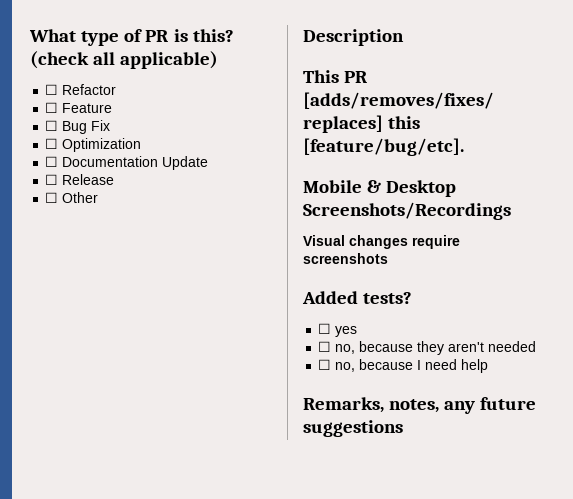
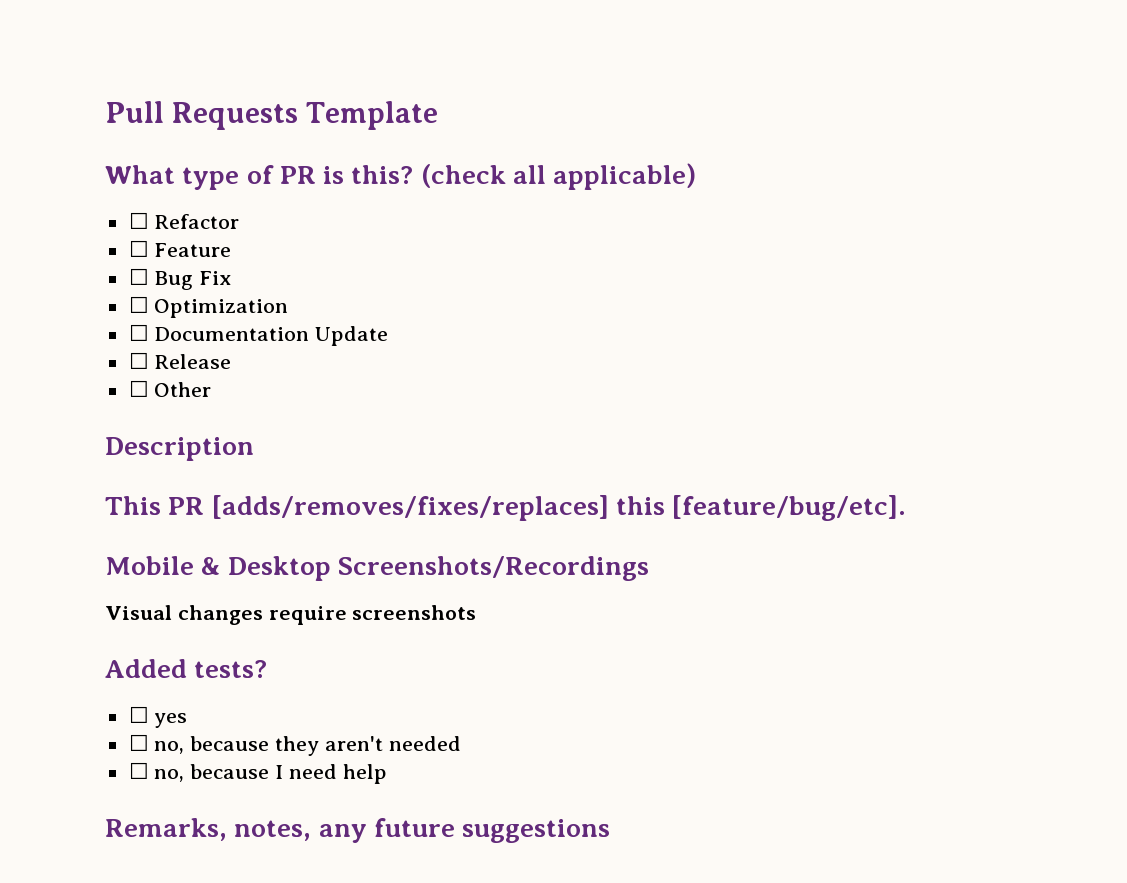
+ Pull Requests Template

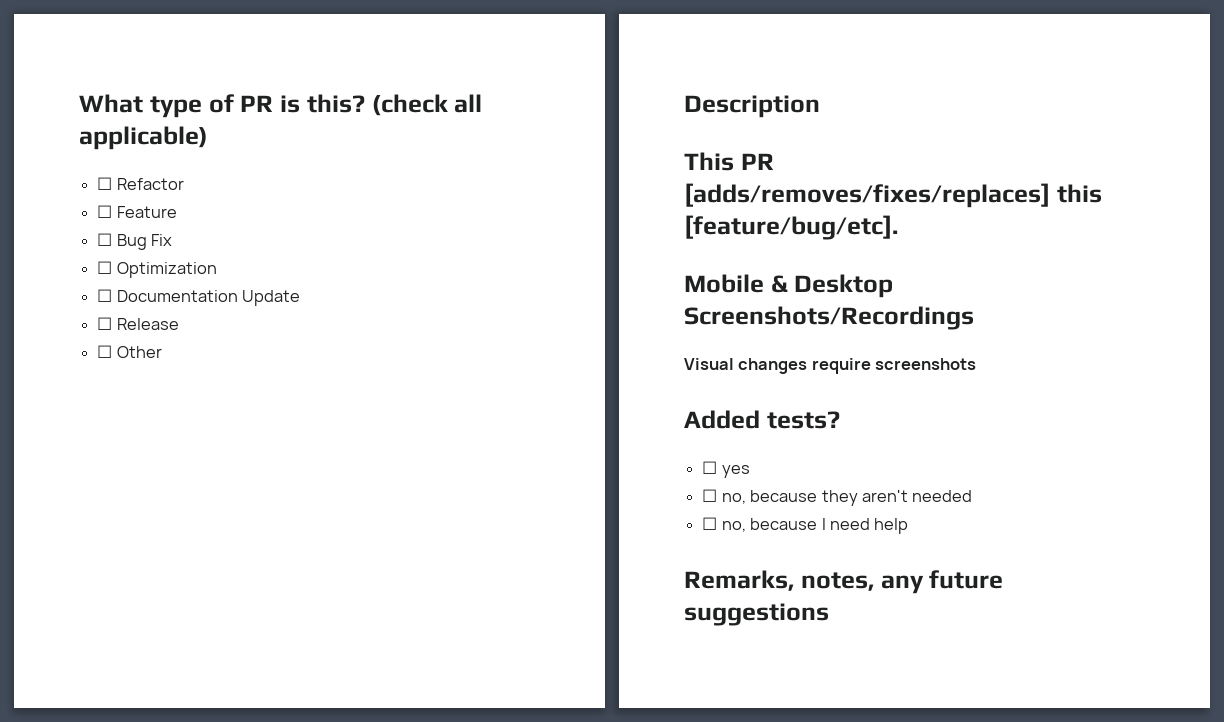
- Pull Requests Template

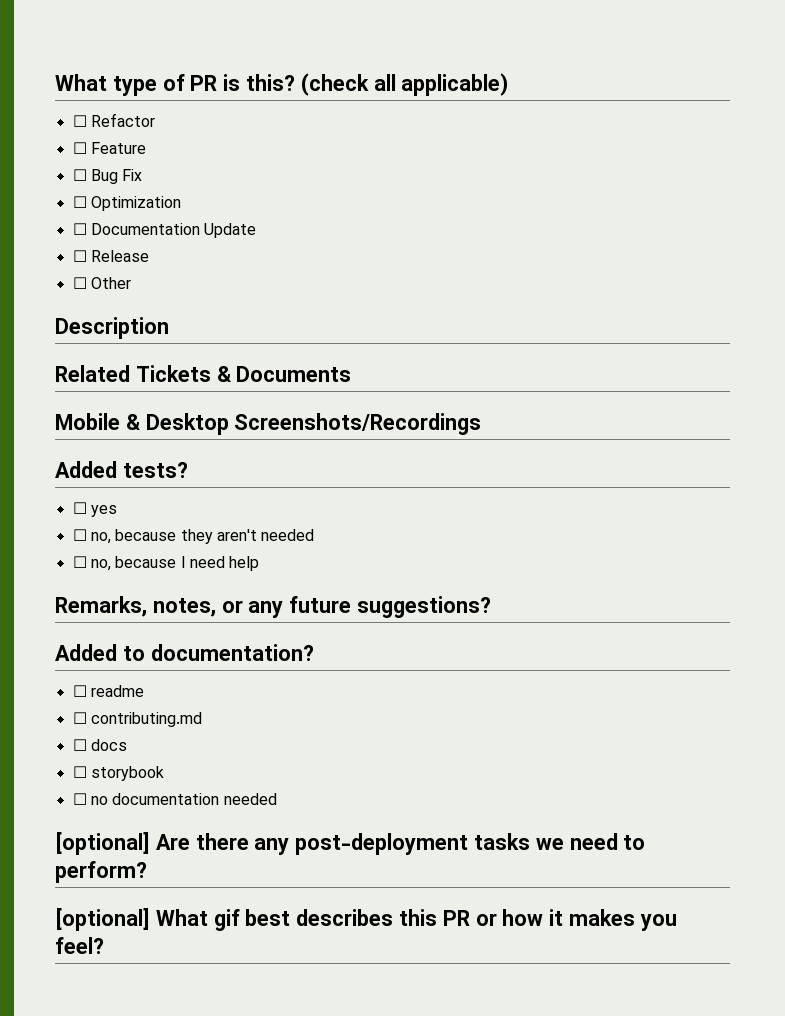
- This PR [adds/removes/fixes/replaces] this [feature/bug/etc].
+ Related Tickets & Documents
- Visual changes require screenshots
- Remarks, notes, any future suggestions
+ Remarks, notes, or any future suggestions?
+ Added to documentation?
+ ☐ readme
+ ☐ contributing.md
+ ☐ docs
+ ☐ storybook
+ ☐ no documentation needed
+ [optional] Are there any post-deployment tasks we need to perform?
+ [optional] What gif best describes this PR or how it makes you feel?

